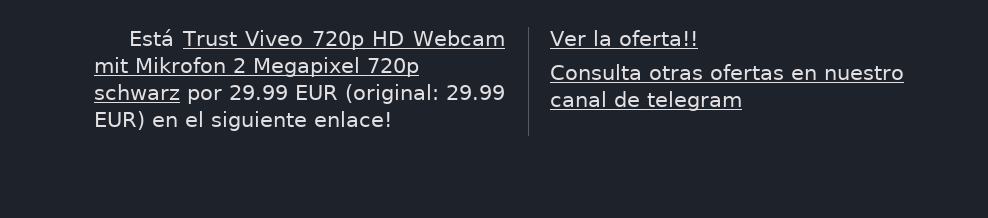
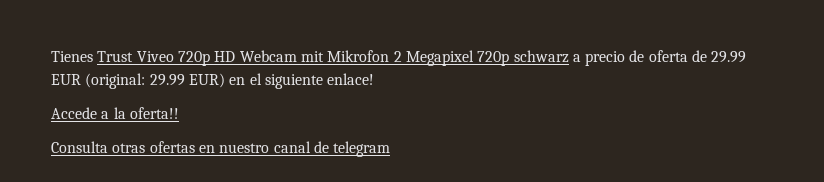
- Está Trust Viveo 720p HD Webcam mit Mikrofon 2 Megapixel 720p schwarz por 29.99 EUR (original: 29.99 EUR) en el siguiente enlace!
+ Tienes Trust Viveo 720p HD Webcam mit Mikrofon 2 Megapixel 720p schwarz a precio de oferta de 29.99 EUR (original: 29.99 EUR) en el siguiente enlace!
- Ver la oferta!!
+ Accede a la oferta!!

